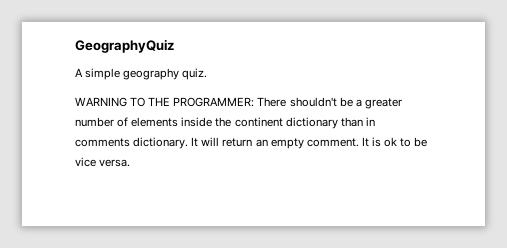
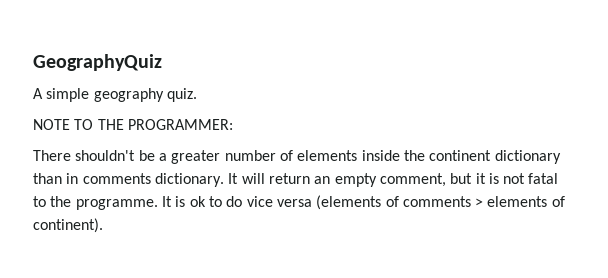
- WARNING TO THE PROGRAMMER: There shouldn't be a greater number of elements inside the continent dictionary than in comments dictionary.
+ NOTE TO THE PROGRAMMER:
+ There shouldn't be a greater number of elements inside the continent dictionary than in comments dictionary.
- It will return an empty comment. It is ok to be vice versa.
+ It will return an empty comment, but it is not fatal to the programme. It is ok to do vice versa (elements of comments > elements of continent).

